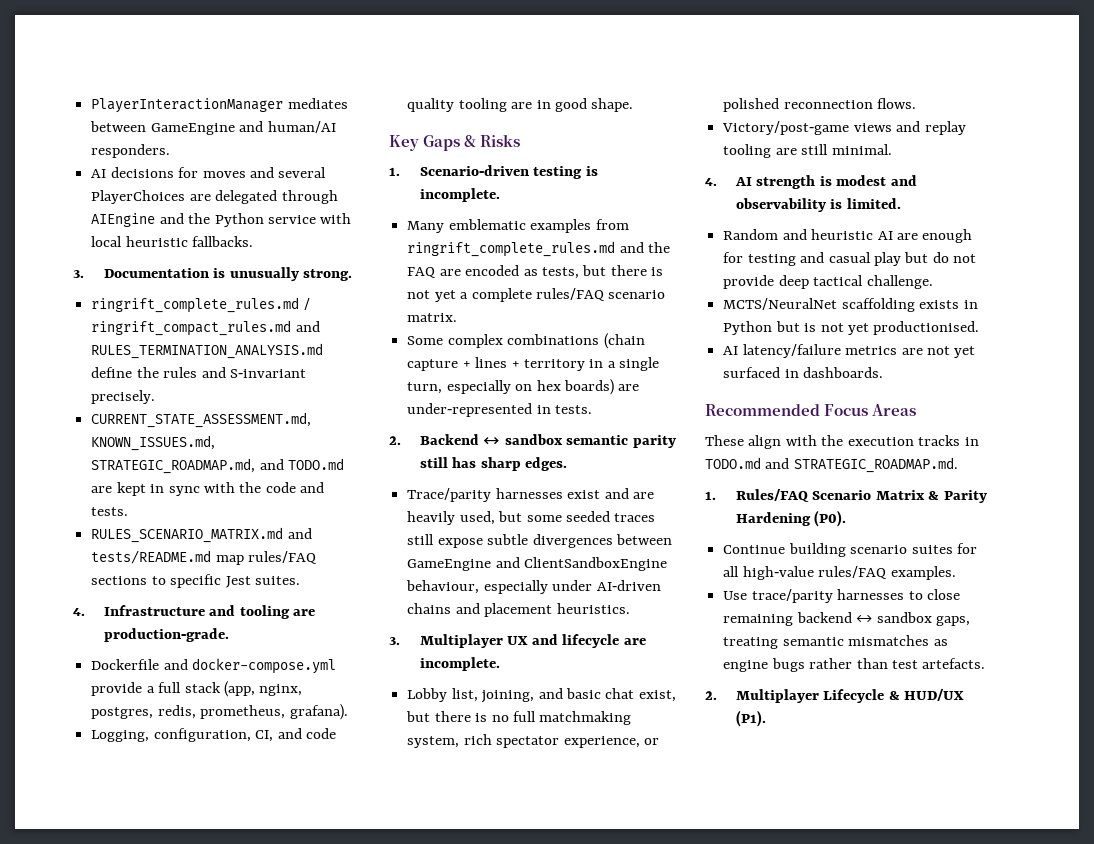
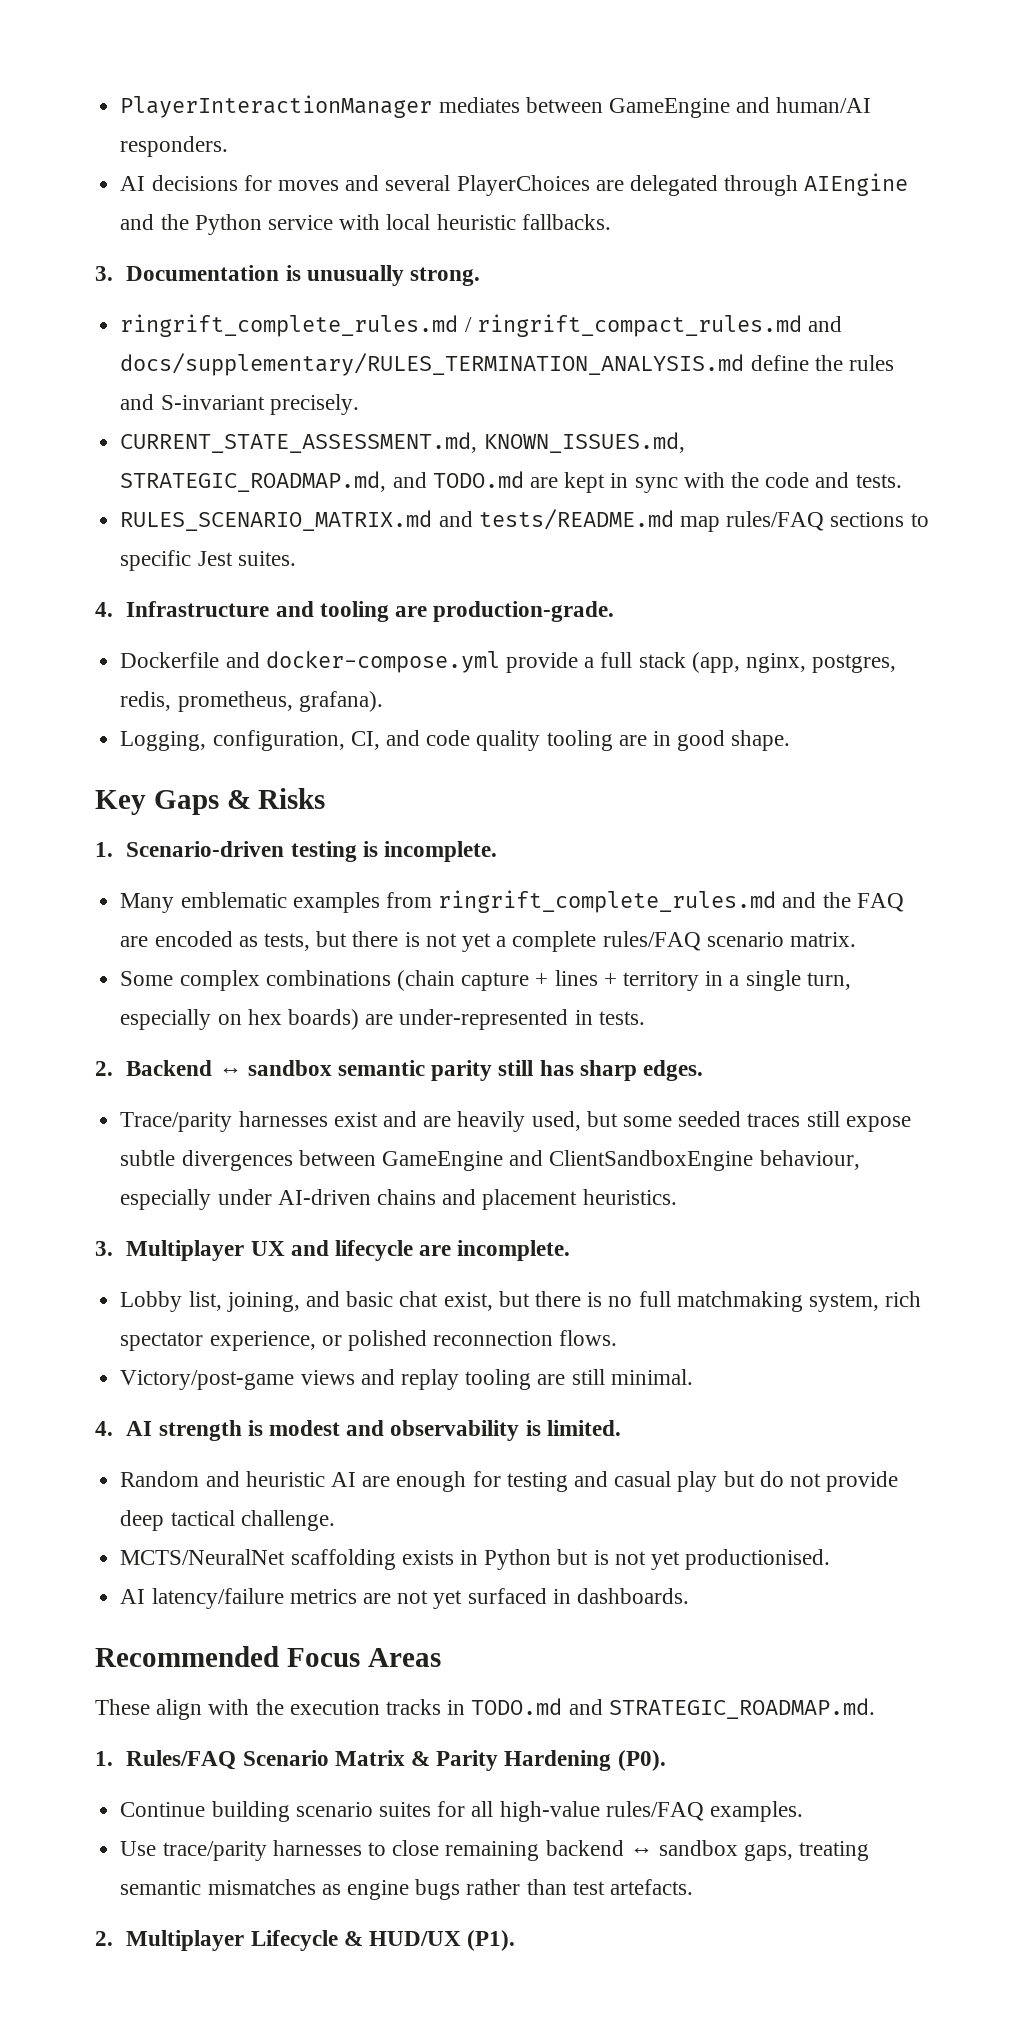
- ringrift_complete_rules.md / ringrift_compact_rules.md and RULES_TERMINATION_ANALYSIS.md define the rules and S‑invariant precisely.
+ ringrift_complete_rules.md / ringrift_compact_rules.md and docs/supplementary/RULES_TERMINATION_ANALYSIS.md define the rules and S‑invariant precisely.

